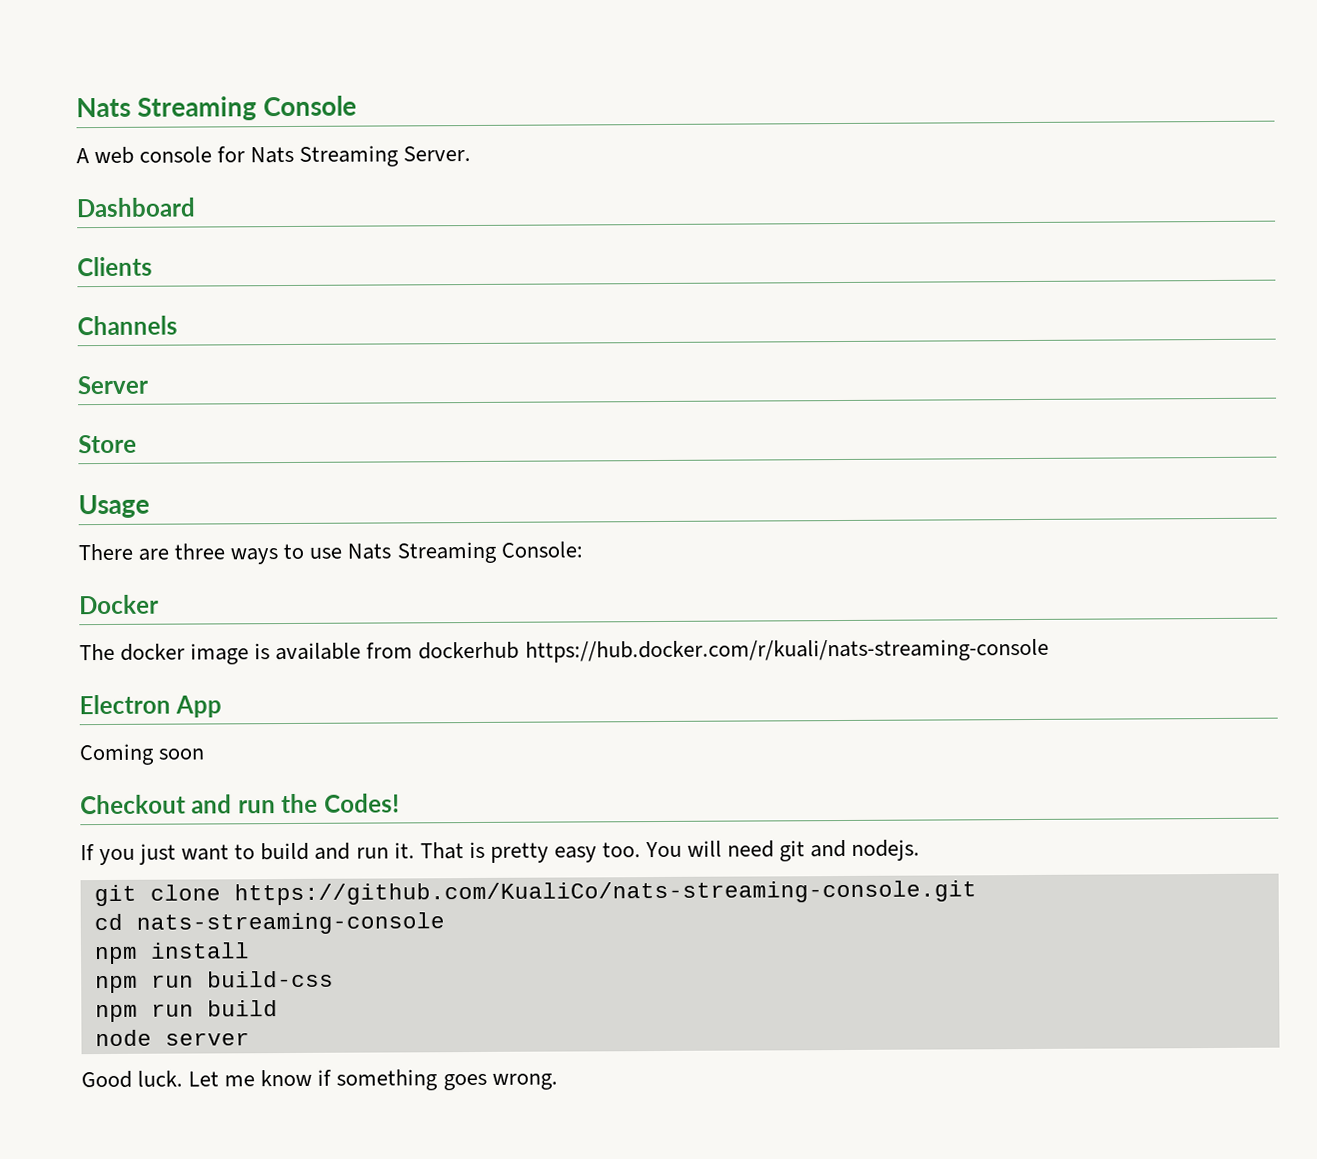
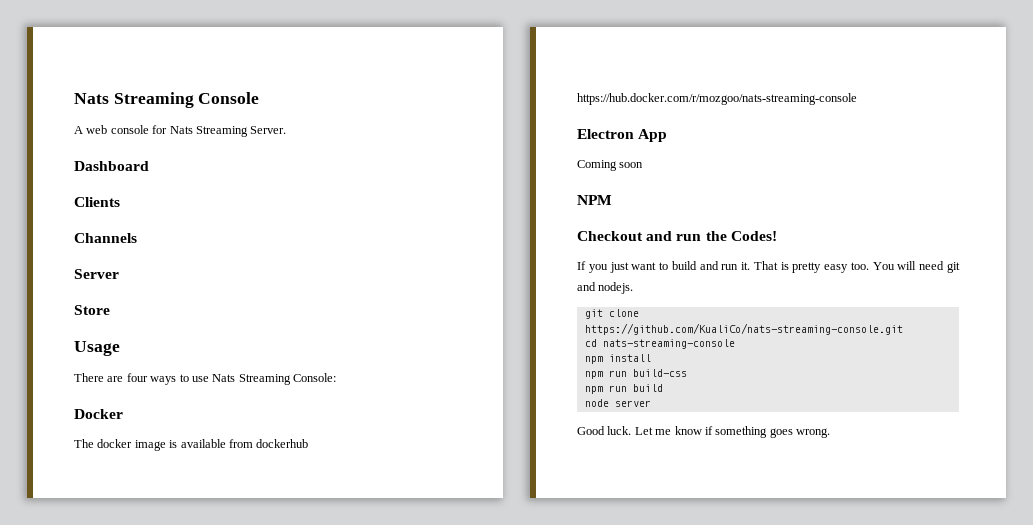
- There are three ways to use Nats Streaming Console:
+ There are four ways to use Nats Streaming Console:
- The docker image is available from dockerhub https://hub.docker.com/r/kuali/nats-streaming-console
+ The docker image is available from dockerhub https://hub.docker.com/r/mozgoo/nats-streaming-console
+ NPM

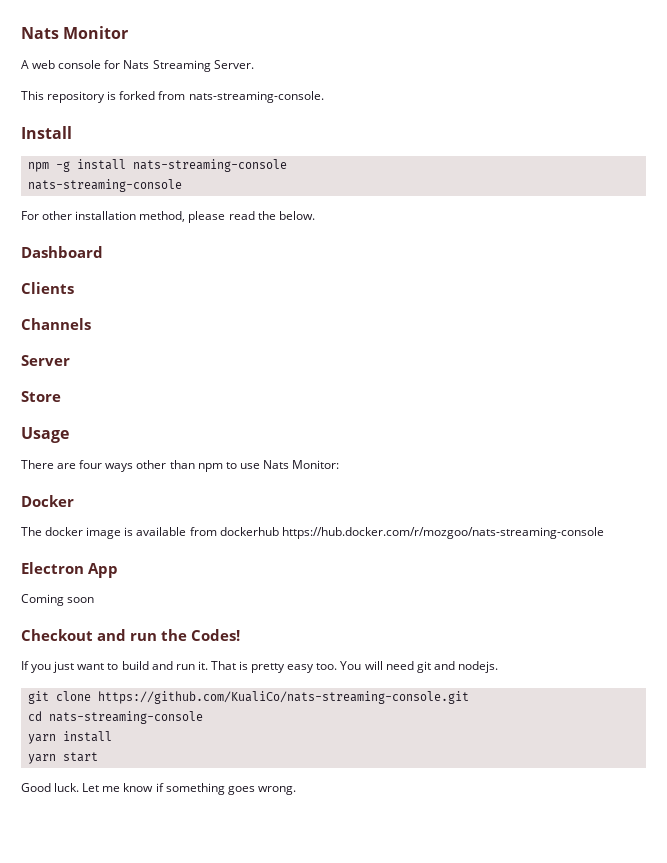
- Nats Streaming Console
+ Nats Monitor
+ This repository is forked from nats-streaming-console.
+ Install
+ npm -g install nats-streaming-console
+ nats-streaming-console
+ For other installation method, please read the below.
- There are four ways to use Nats Streaming Console:
+ There are four ways other than npm to use Nats Monitor:
- NPM
- npm install
+ yarn install
- npm run build-css
- npm run build
- node server
+ yarn start

